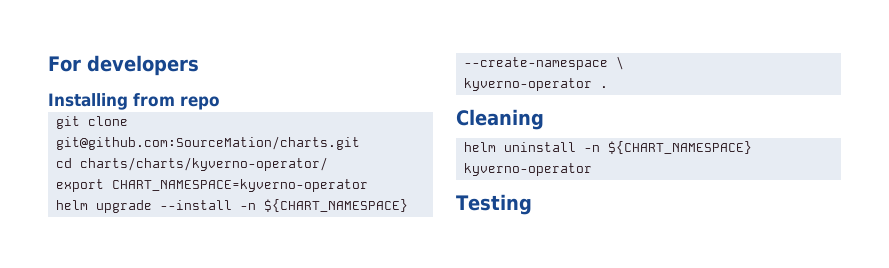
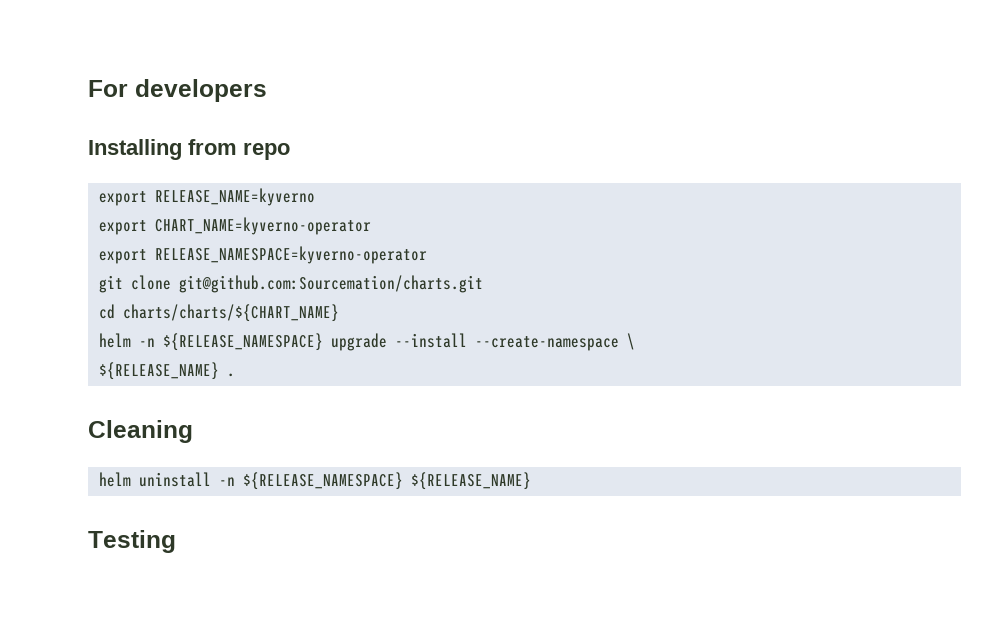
+ export RELEASE_NAME=kyverno
+ export CHART_NAME=kyverno-operator
+ export RELEASE_NAMESPACE=kyverno-operator
- git clone git@github.com:SourceMation/charts.git
+ git clone git@github.com:Sourcemation/charts.git
- cd charts/charts/kyverno-operator/
- export CHART_NAMESPACE=kyverno-operator
- helm upgrade --install -n ${CHART_NAMESPACE} --create-namespace \
+ cd charts/charts/${CHART_NAME}
+ helm -n ${RELEASE_NAMESPACE} upgrade --install --create-namespace \
- kyverno-operator .
+ ${RELEASE_NAME} .
- helm uninstall -n ${CHART_NAMESPACE} kyverno-operator
+ helm uninstall -n ${RELEASE_NAMESPACE} ${RELEASE_NAME}

